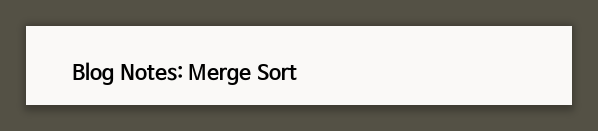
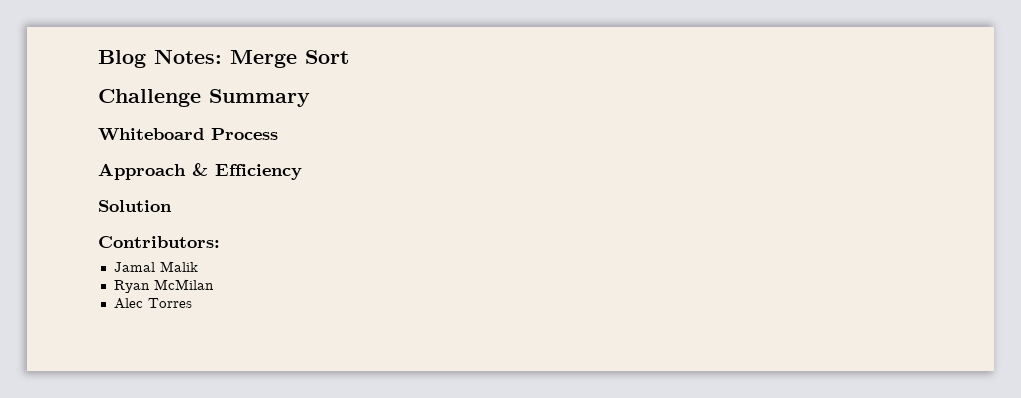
+ Challenge Summary
+ Whiteboard Process
+ Approach & Efficiency
+ Solution
+ Contributors:
+ Jamal Malik
+ Ryan McMilan
+ Alec Torres

